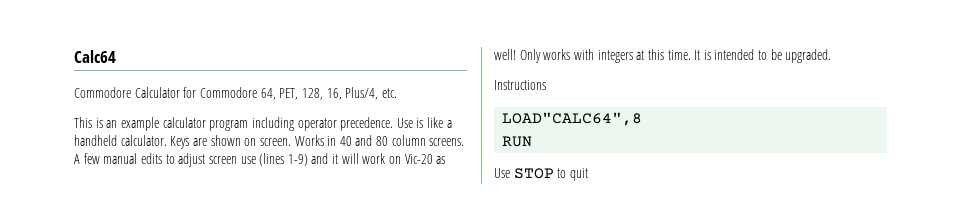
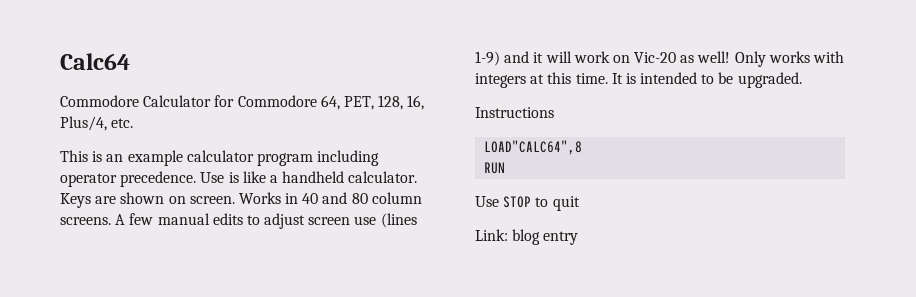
+ Link: blog entry

